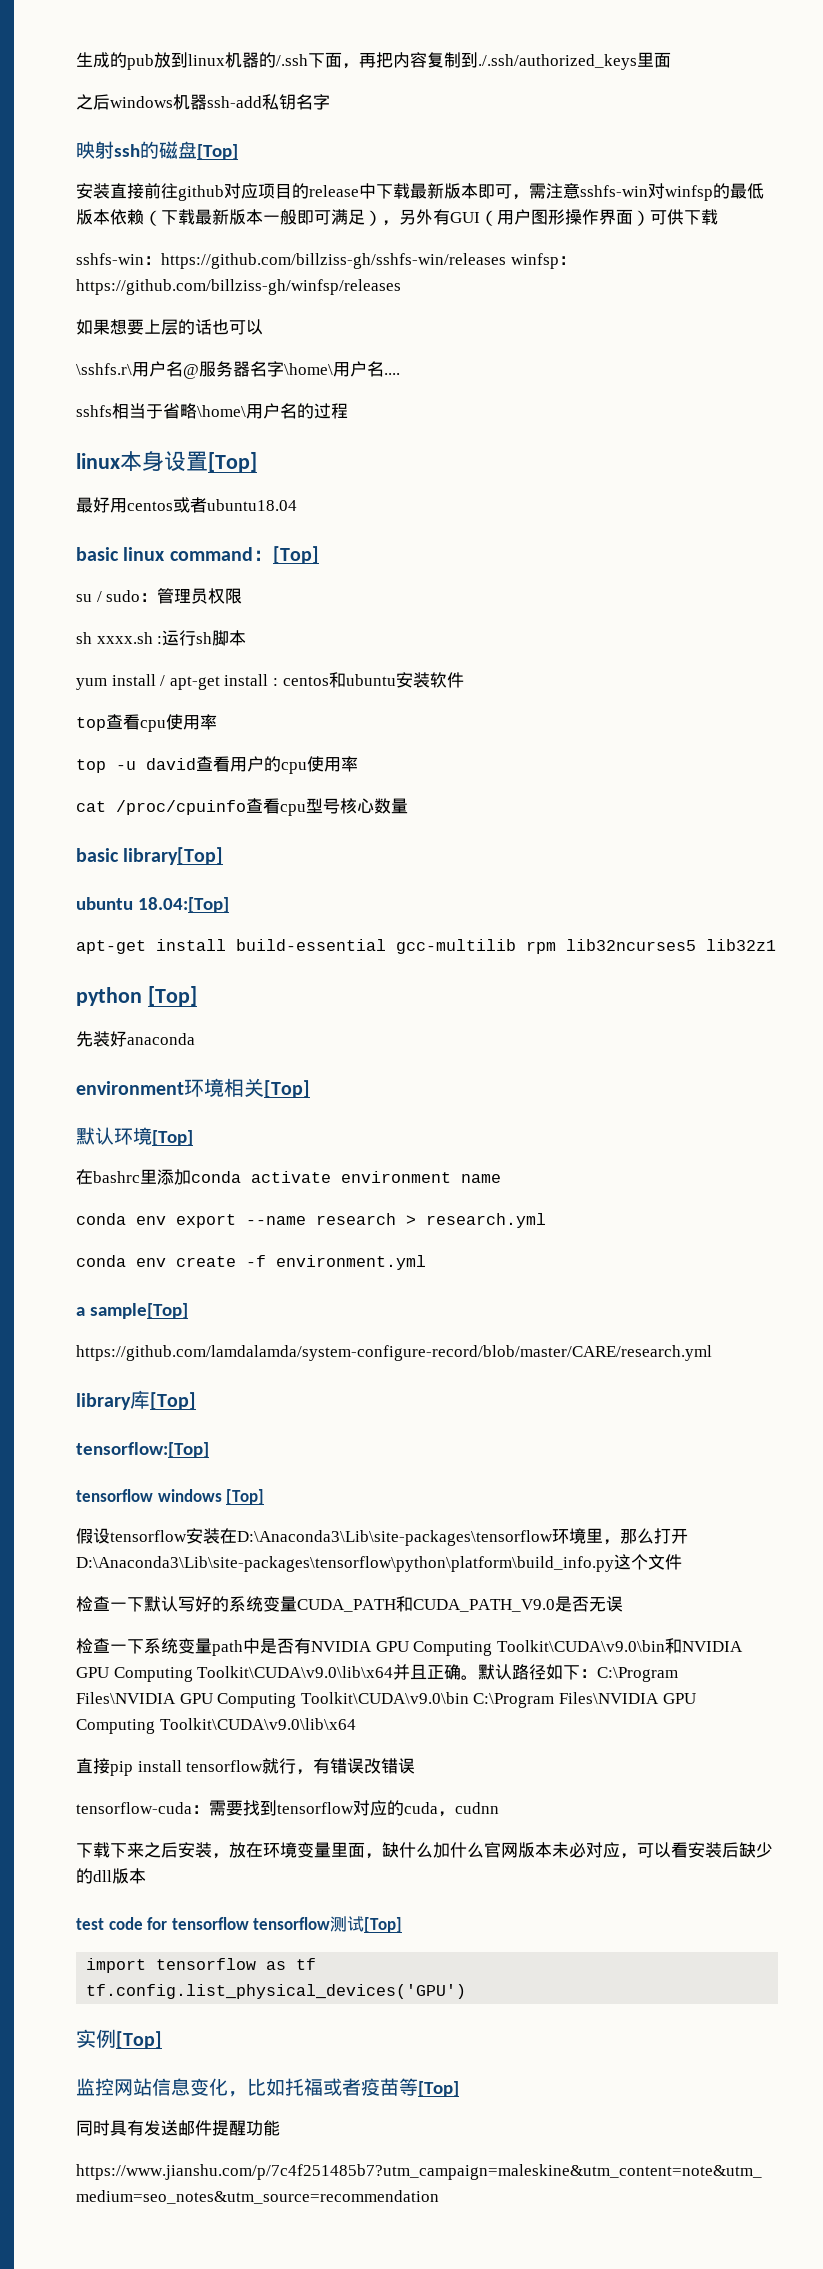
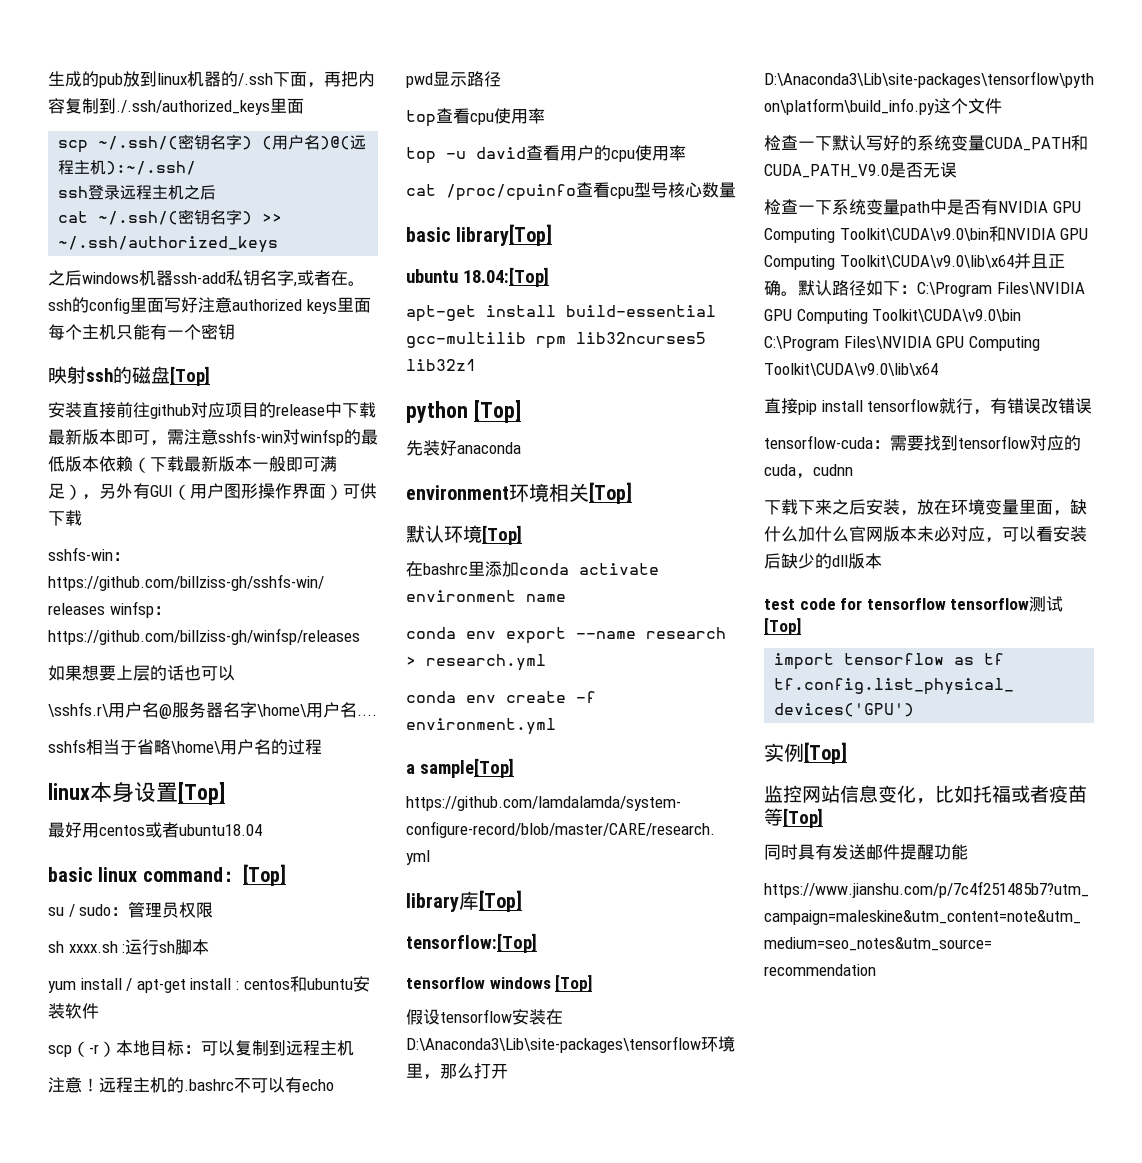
+ scp ~/.ssh/(密钥名字) (用户名)@(远程主机):~/.ssh/
+ ssh登录远程主机之后
+ cat ~/.ssh/(密钥名字) >> ~/.ssh/authorized_keys
- 之后windows机器ssh-add私钥名字
+ 之后windows机器ssh-add私钥名字,或者在。ssh的config里面写好注意authorized keys里面每个主机只能有一个密钥
+ scp（-r）本地目标：可以复制到远程主机
+ 注意！远程主机的.bashrc不可以有echo
+ pwd显示路径

